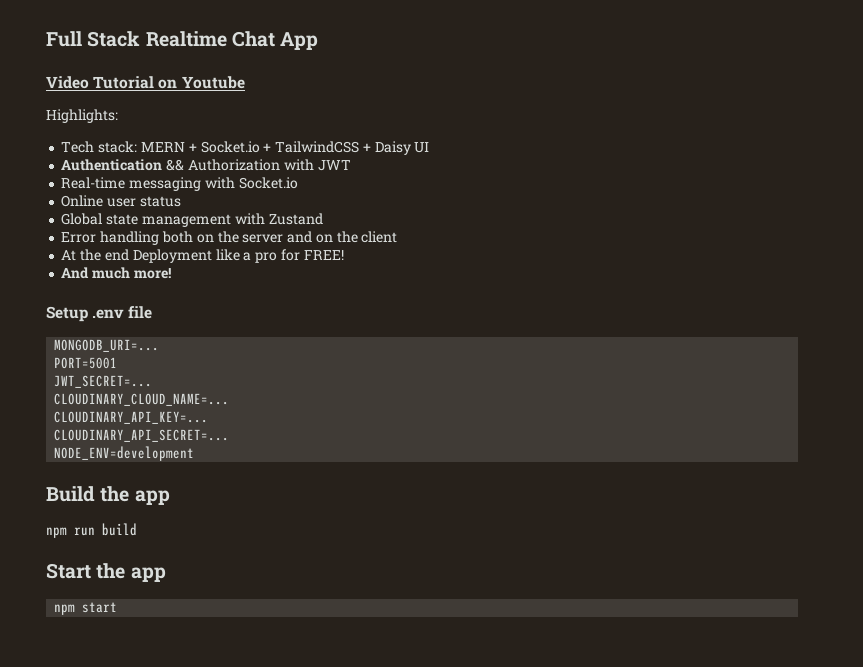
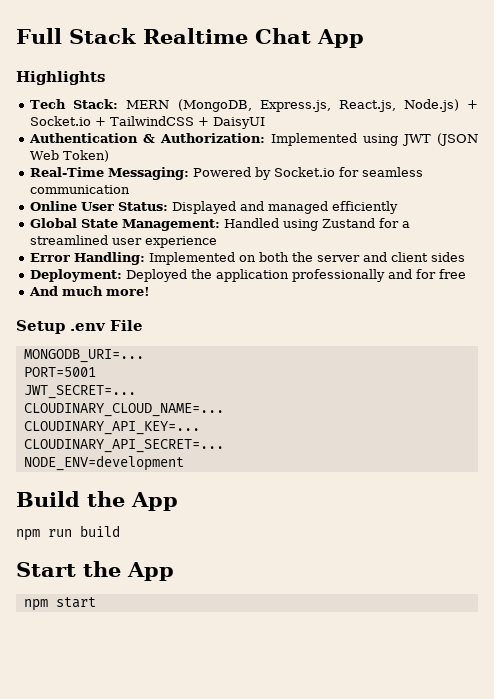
- Video Tutorial on Youtube
- Highlights:
- Tech stack: MERN + Socket.io + TailwindCSS + Daisy UI
+ Highlights
+ Tech Stack: MERN (MongoDB, Express.js, React.js, Node.js) + Socket.io + TailwindCSS + DaisyUI
- Authentication && Authorization with JWT
- Real-time messaging with Socket.io
- Online user status
- Global state management with Zustand
- Error handling both on the server and on the client
- At the end Deployment like a pro for FREE!
+ Authentication & Authorization: Implemented using JWT (JSON Web Token)
+ Real-Time Messaging: Powered by Socket.io for seamless communication
+ Online User Status: Displayed and managed efficiently
+ Global State Management: Handled using Zustand for a streamlined user experience
+ Error Handling: Implemented on both the server and client sides
+ Deployment: Deployed the application professionally and for free
- Setup .env file
+ Setup .env File
- Build the app
+ Build the App
- Start the app
+ Start the App

